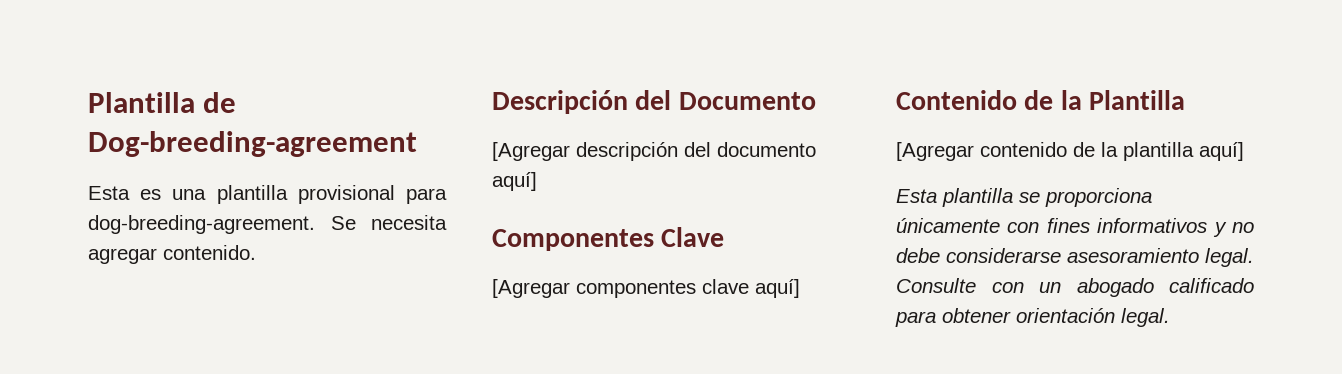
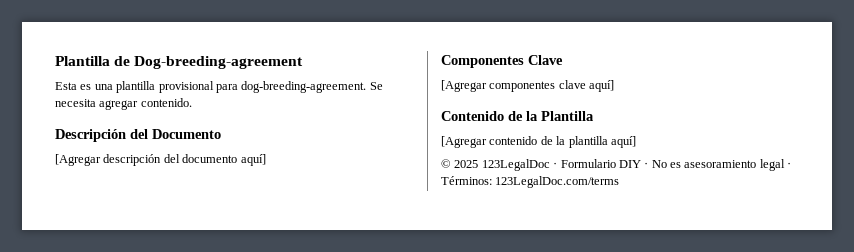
- Esta plantilla se proporciona únicamente con fines informativos y no debe considerarse asesoramiento legal. Consulte con un abogado calificado para obtener orientación legal.
+ © 2025 123LegalDoc · Formulario DIY · No es asesoramiento legal · Términos: 123LegalDoc.com/terms

